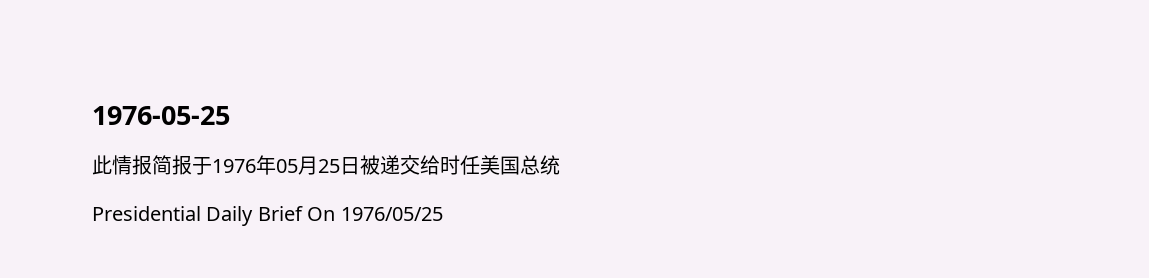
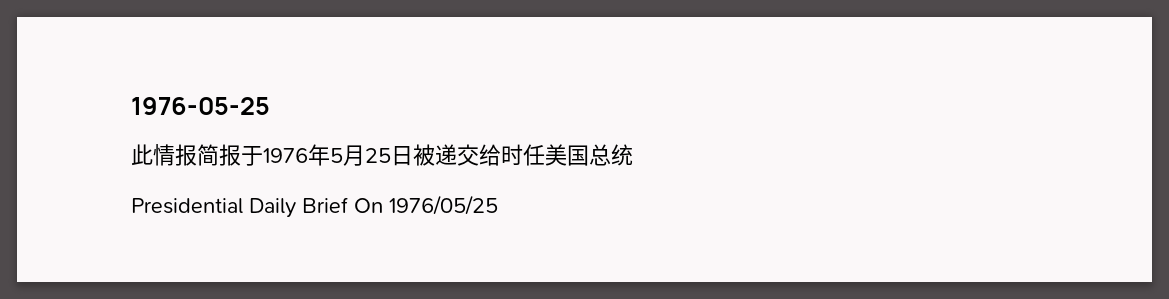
- 此情报简报于1976年05月25日被递交给时任美国总统
+ 此情报简报于1976年5月25日被递交给时任美国总统

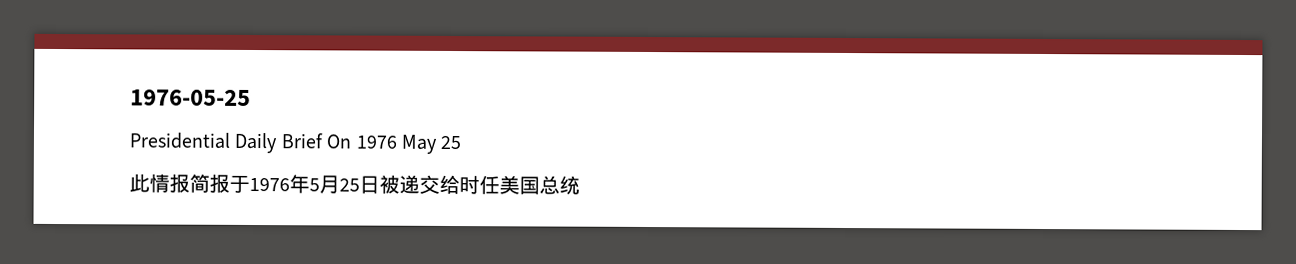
+ Presidential Daily Brief On 1976 May 25
- Presidential Daily Brief On 1976/05/25

